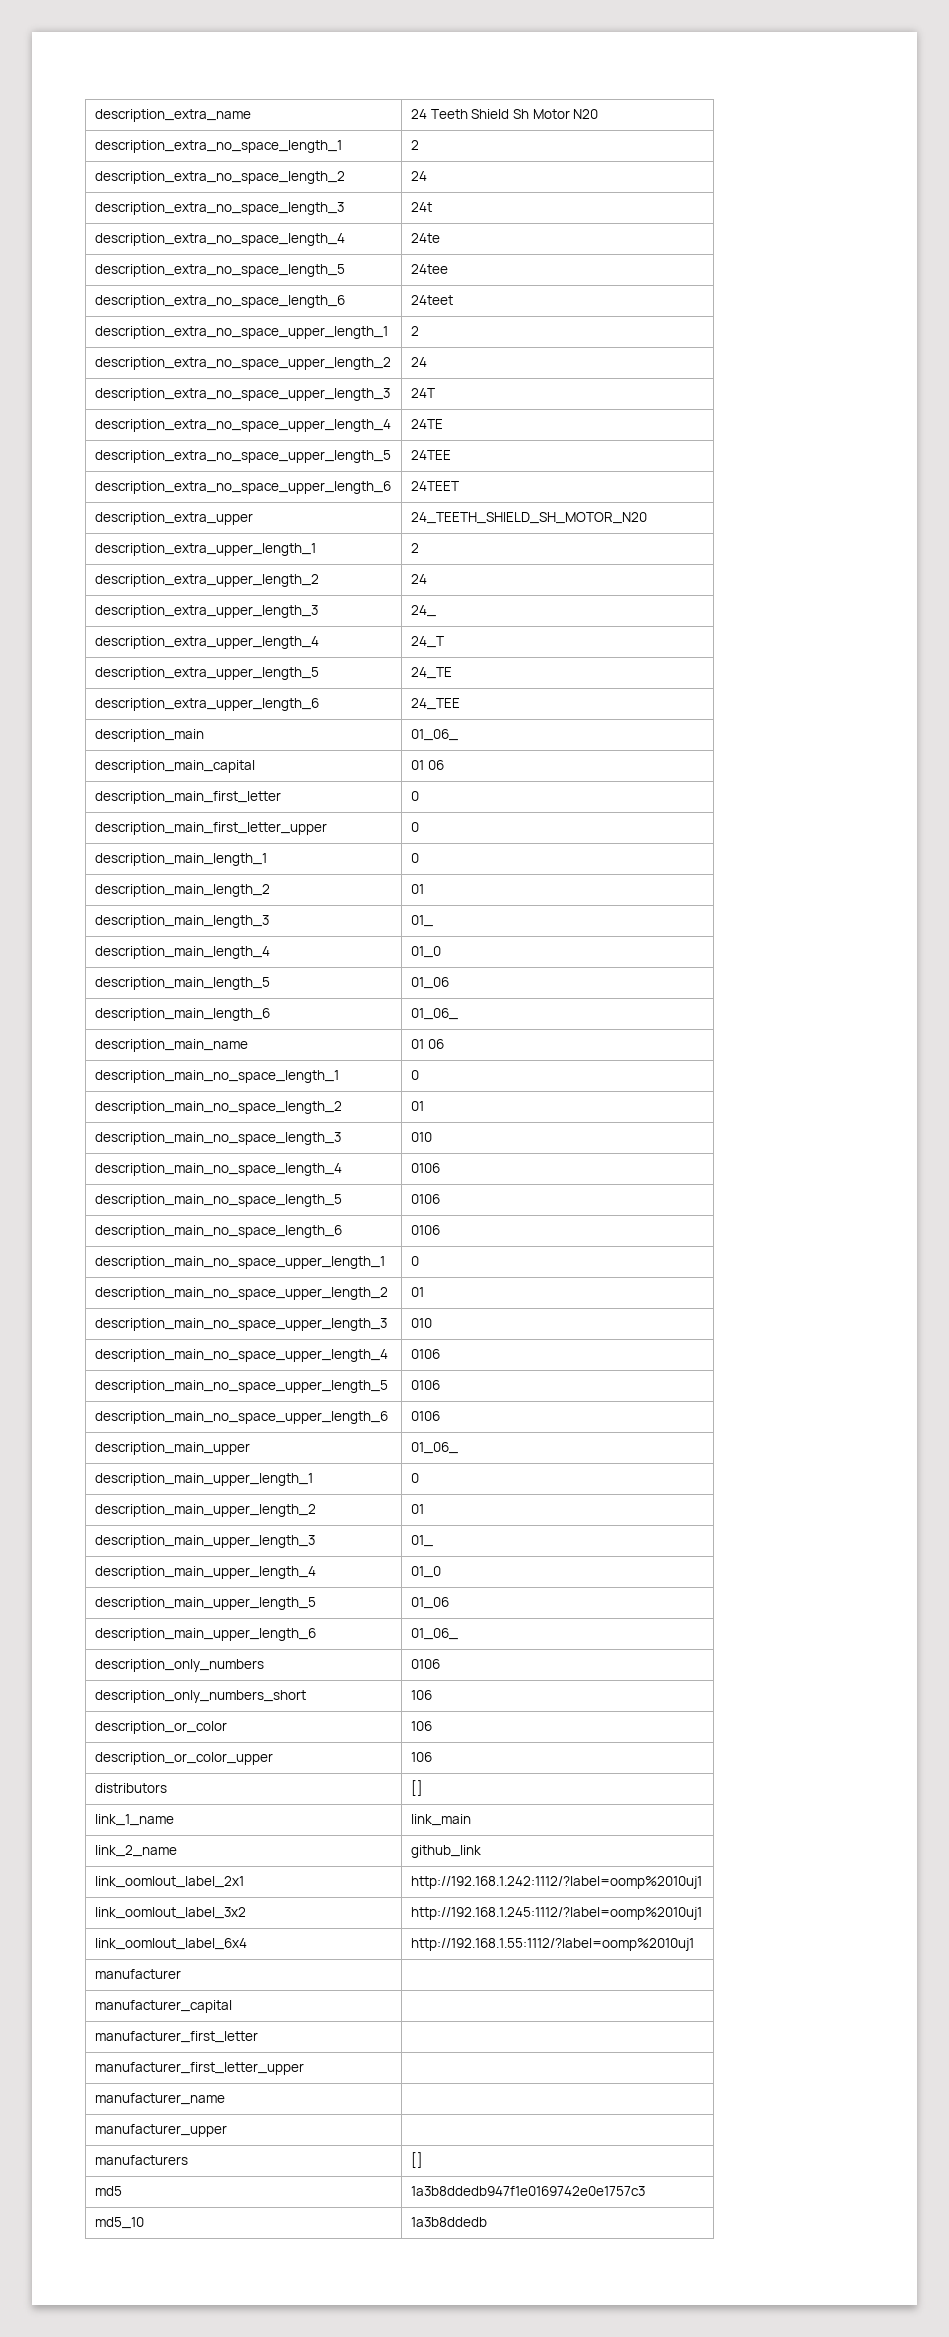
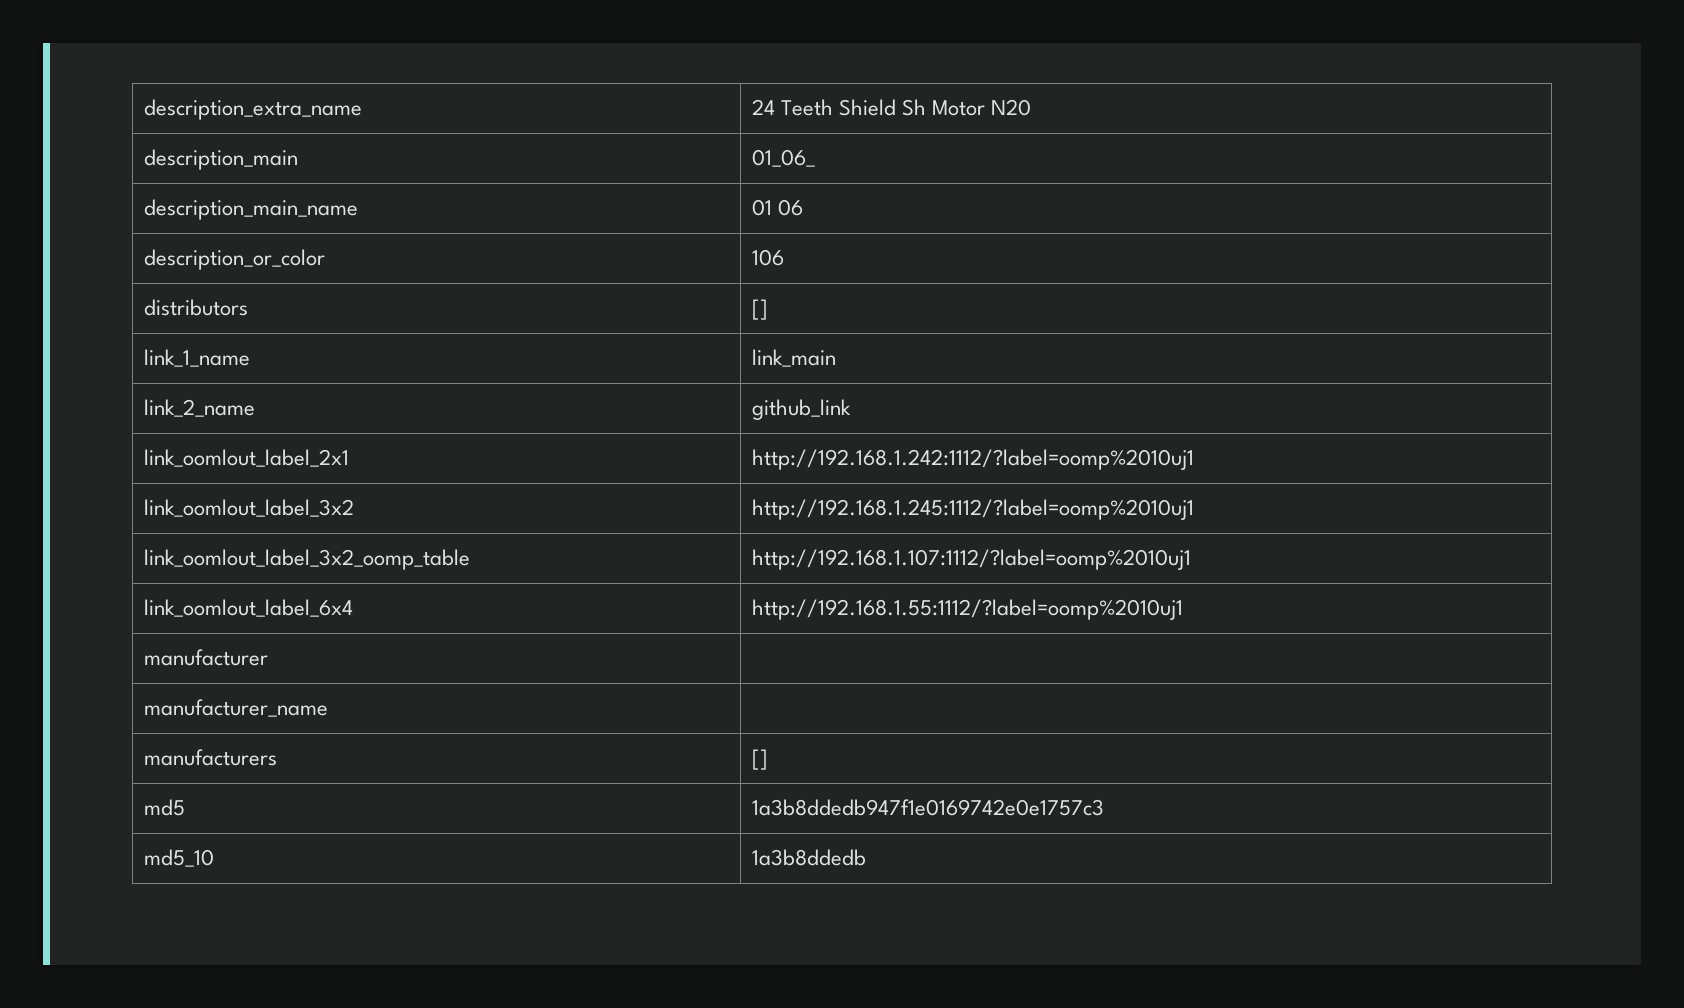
- description_extra_no_space_length_1 | 2
- description_extra_no_space_length_2 | 24
- description_extra_no_space_length_3 | 24t
- description_extra_no_space_length_4 | 24te
- description_extra_no_space_length_5 | 24tee
- description_extra_no_space_length_6 | 24teet
- description_extra_no_space_upper_length_1 | 2
- description_extra_no_space_upper_length_2 | 24
- description_extra_no_space_upper_length_3 | 24T
- description_extra_no_space_upper_length_4 | 24TE
- description_extra_no_space_upper_length_5 | 24TEE
- description_extra_no_space_upper_length_6 | 24TEET
- description_extra_upper | 24_TEETH_SHIELD_SH_MOTOR_N20
- description_extra_upper_length_1 | 2
- description_extra_upper_length_2 | 24
- description_extra_upper_length_3 | 24_
- description_extra_upper_length_4 | 24_T
- description_extra_upper_length_5 | 24_TE
- description_extra_upper_length_6 | 24_TEE
  description_main | 01_06_
- description_main_capital | 01 06
- description_main_first_letter | 0
- description_main_first_letter_upper | 0
- description_main_length_1 | 0
- description_main_length_2 | 01
- description_main_length_3 | 01_
- description_main_length_4 | 01_0
- description_main_length_5 | 01_06
- description_main_length_6 | 01_06_
  description_main_name | 01 06
- description_main_no_space_length_1 | 0
- description_main_no_space_length_2 | 01
- description_main_no_space_length_3 | 010
- description_main_no_space_length_4 | 0106
- description_main_no_space_length_5 | 0106
- description_main_no_space_length_6 | 0106
- description_main_no_space_upper_length_1 | 0
- description_main_no_space_upper_length_2 | 01
- description_main_no_space_upper_length_3 | 010
- description_main_no_space_upper_length_4 | 0106
- description_main_no_space_upper_length_5 | 0106
- description_main_no_space_upper_length_6 | 0106
- description_main_upper | 01_06_
- description_main_upper_length_1 | 0
- description_main_upper_length_2 | 01
- description_main_upper_length_3 | 01_
- description_main_upper_length_4 | 01_0
- description_main_upper_length_5 | 01_06
- description_main_upper_length_6 | 01_06_
- description_only_numbers | 0106
- description_only_numbers_short | 106
- description_or_color_upper | 106
+ link_oomlout_label_3x2_oomp_table | http://192.168.1.107:1112/?label=oomp%2010uj1
- manufacturer_capital |
- manufacturer_first_letter |
- manufacturer_first_letter_upper |
- manufacturer_upper |

